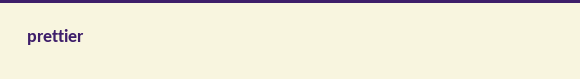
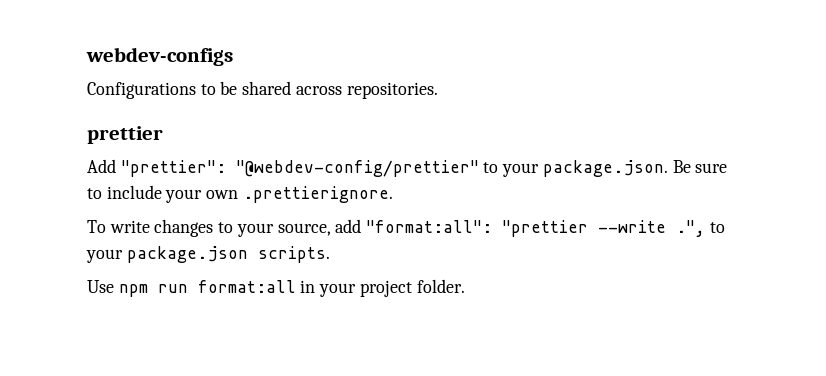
+ webdev-configs
+ Configurations to be shared across repositories.
  prettier
+ Add "prettier": "@webdev-config/prettier" to your package.json. Be sure to include your own .prettierignore.
+ To write changes to your source, add "format:all": "prettier --write .", to your package.json scripts.
+ Use npm run format:all in your project folder.

